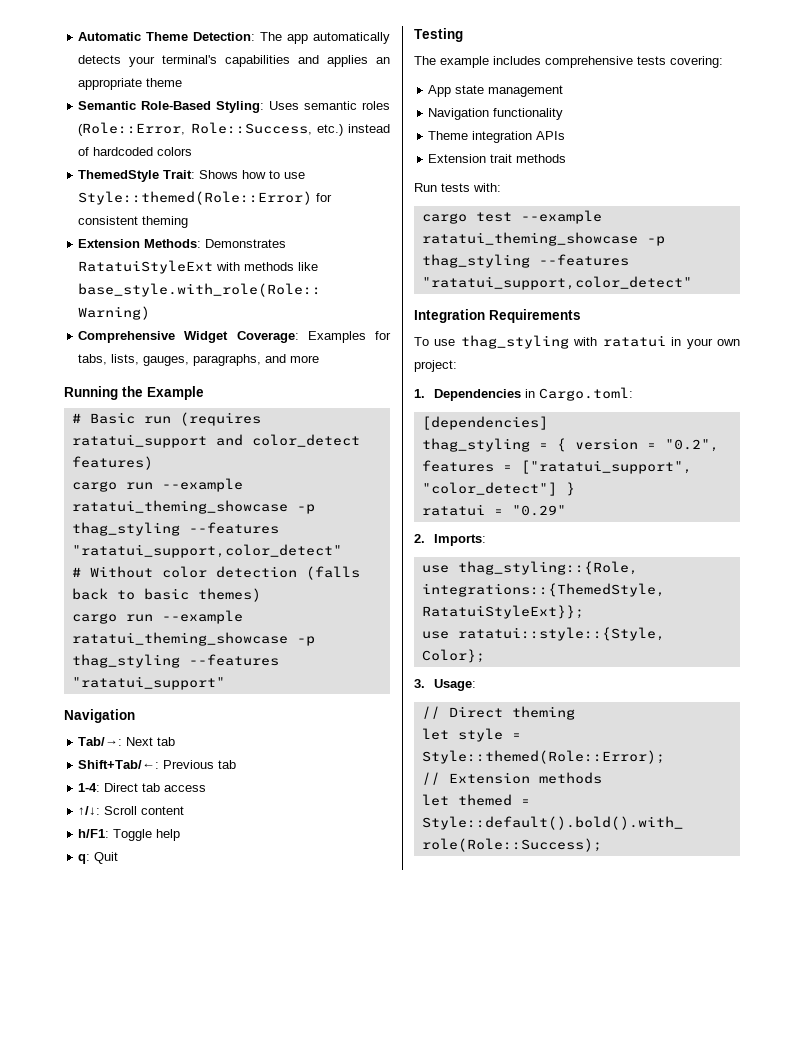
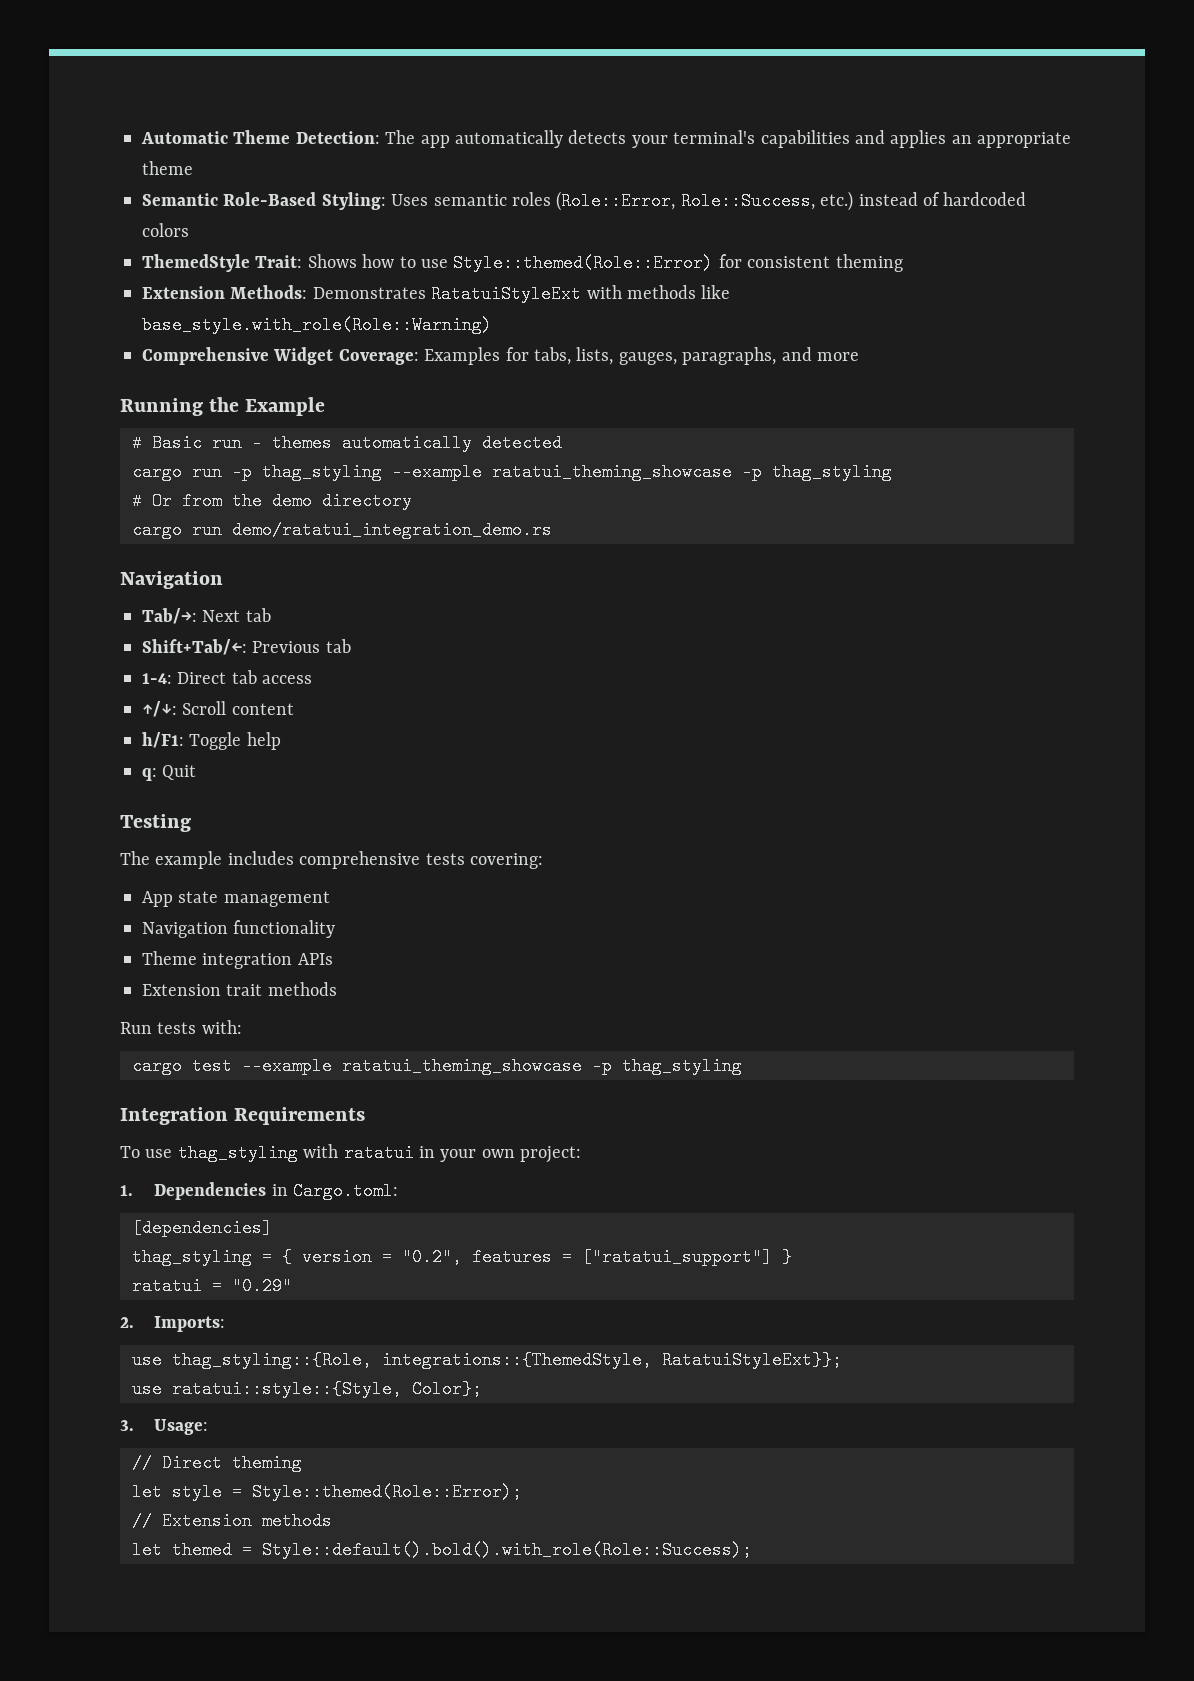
- # Basic run (requires ratatui_support and color_detect features)
- cargo run --example ratatui_theming_showcase -p thag_styling --features "ratatui_support,color_detect"
- # Without color detection (falls back to basic themes)
- cargo run --example ratatui_theming_showcase -p thag_styling --features "ratatui_support"
+ # Basic run - themes automatically detected
+ cargo run -p thag_styling --example ratatui_theming_showcase -p thag_styling
+ # Or from the demo directory
+ cargo run demo/ratatui_integration_demo.rs
- cargo test --example ratatui_theming_showcase -p thag_styling --features "ratatui_support,color_detect"
+ cargo test --example ratatui_theming_showcase -p thag_styling
- thag_styling = { version = "0.2", features = ["ratatui_support", "color_detect"] }
+ thag_styling = { version = "0.2", features = ["ratatui_support"] }

